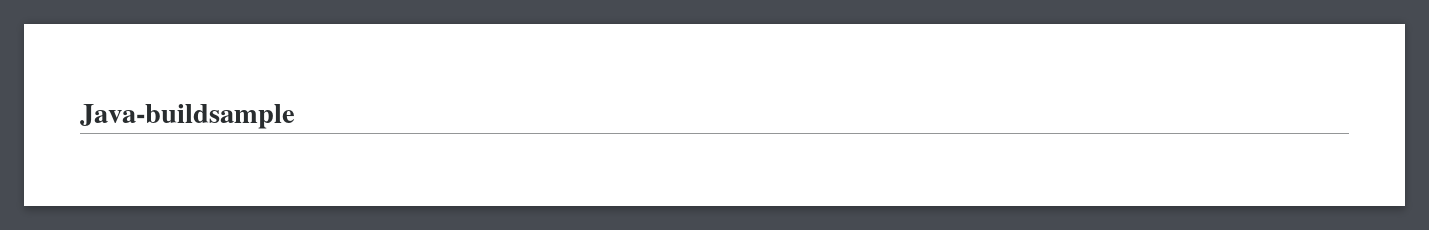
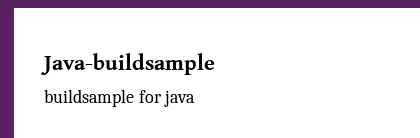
+ buildsample for java

